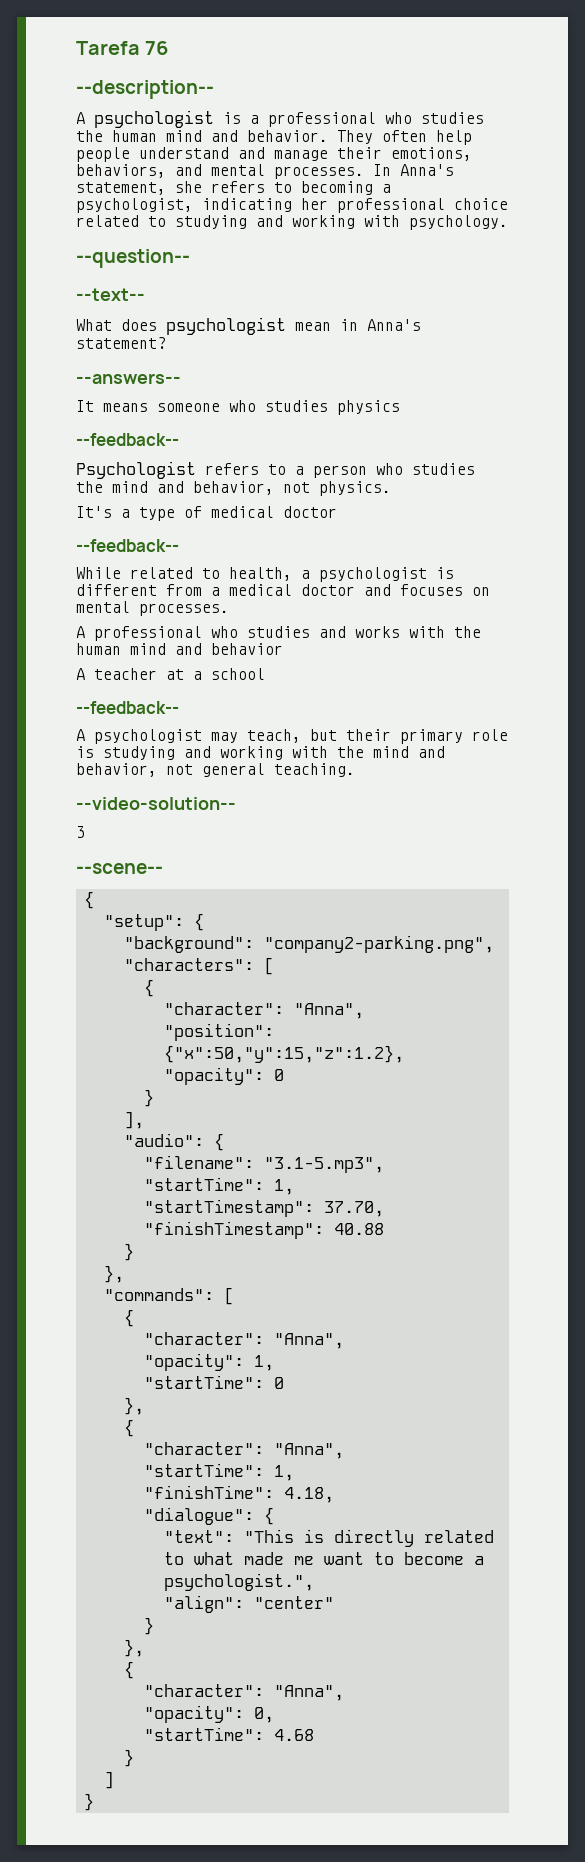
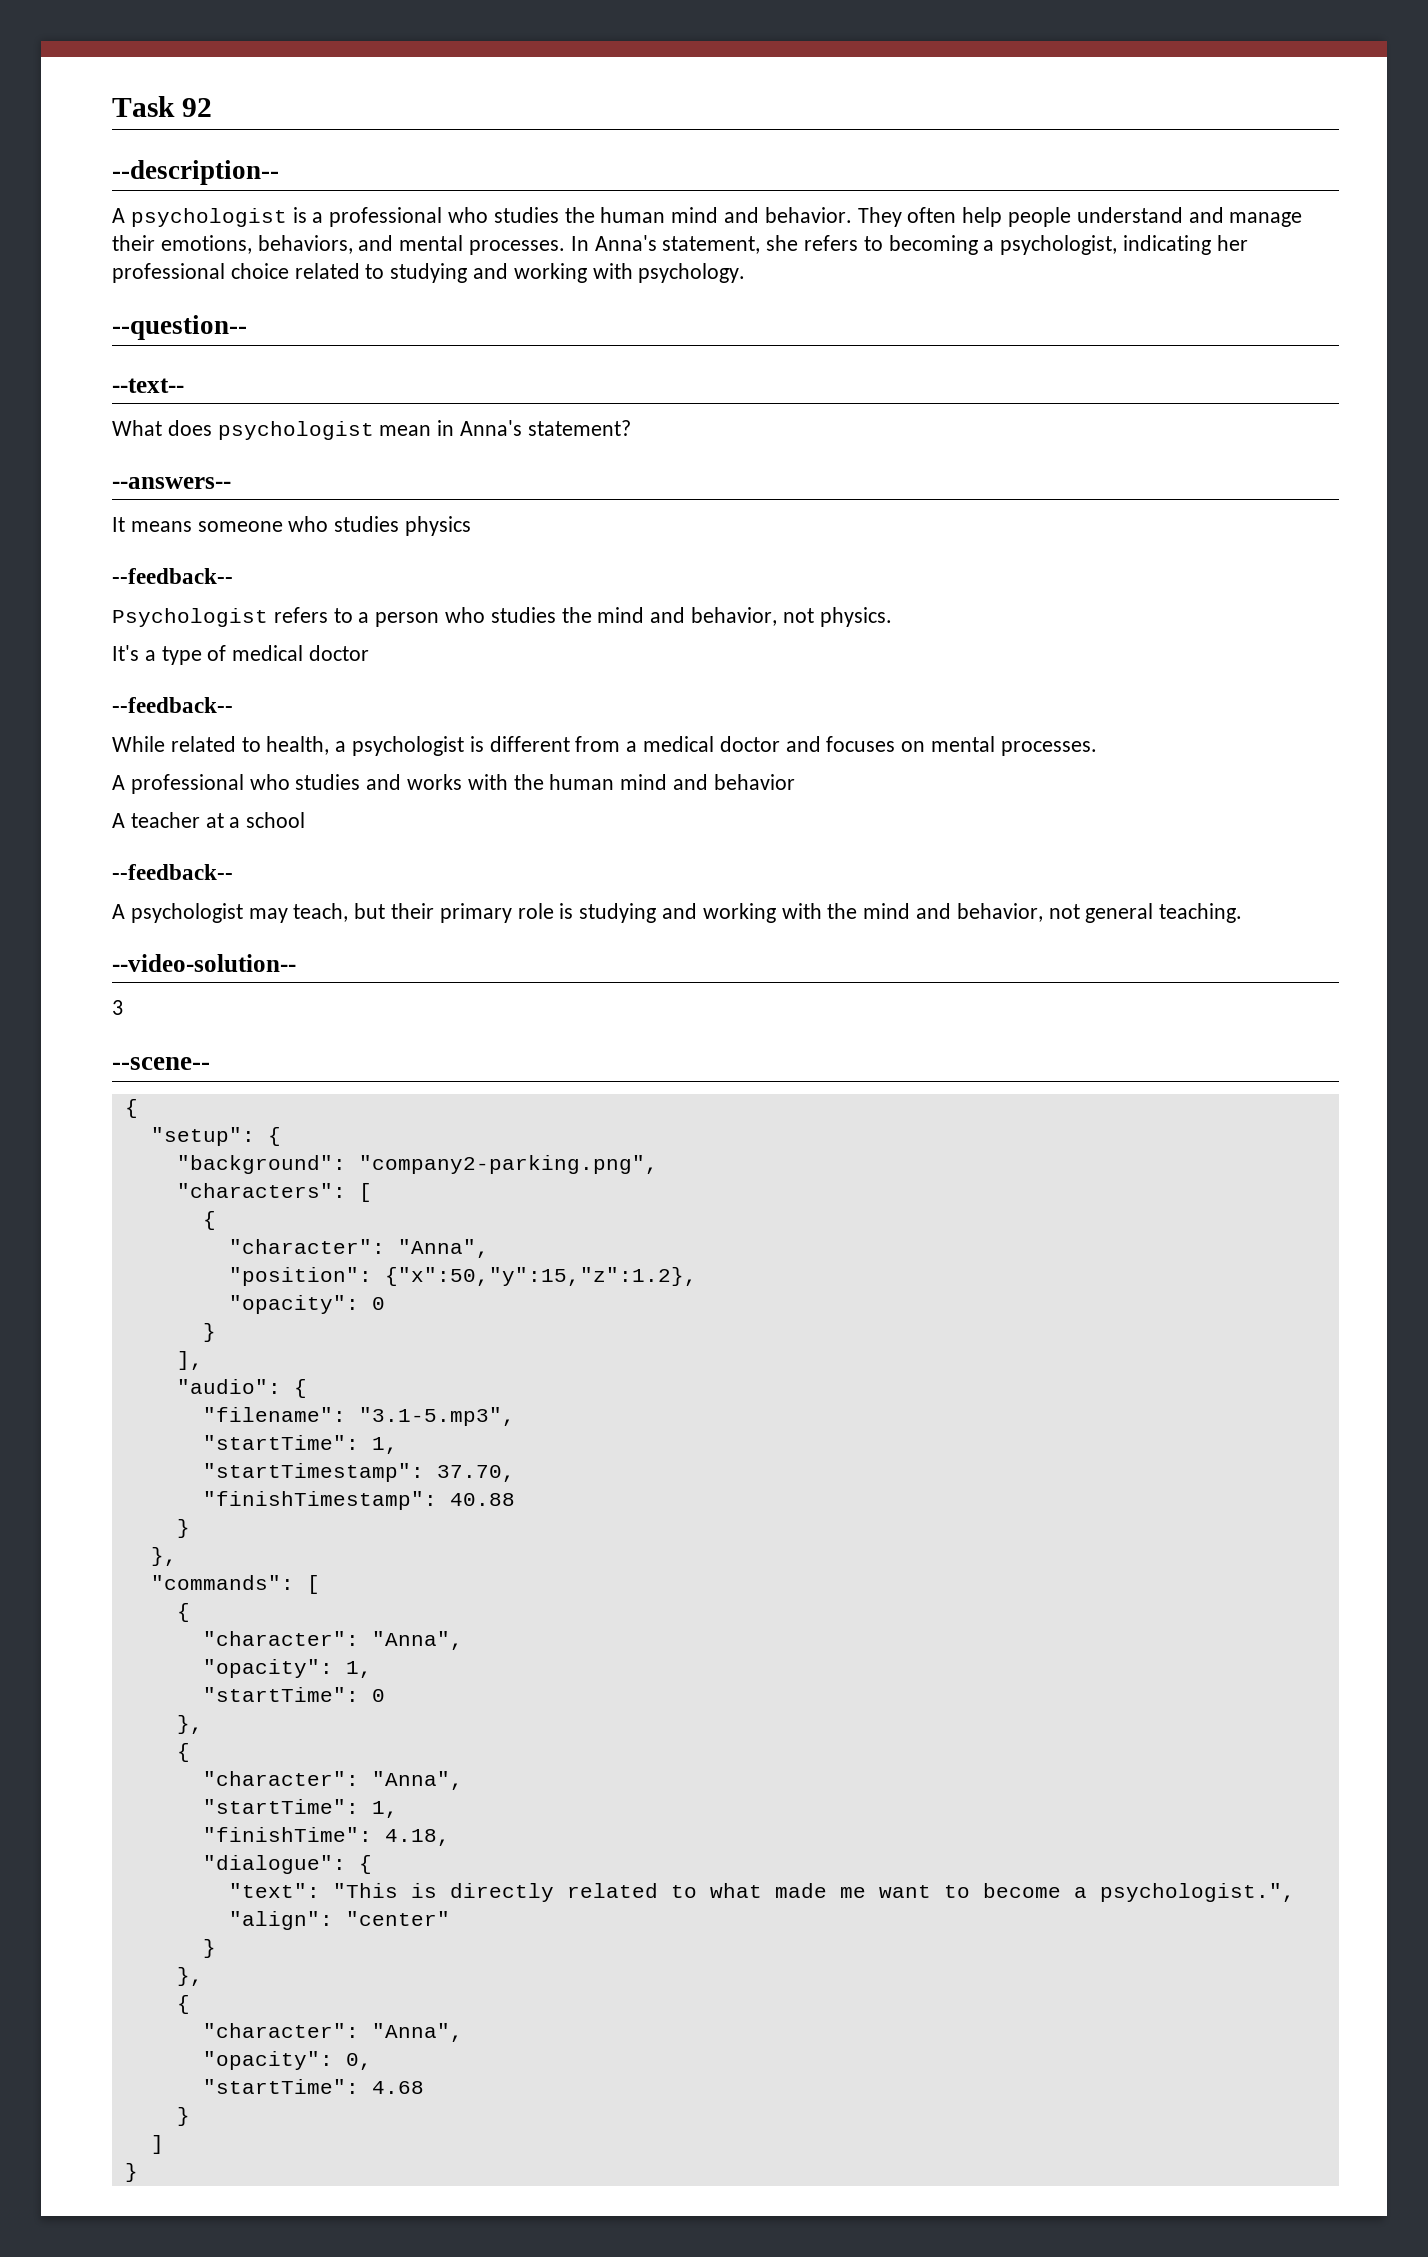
- Tarefa 76
+ Task 92

